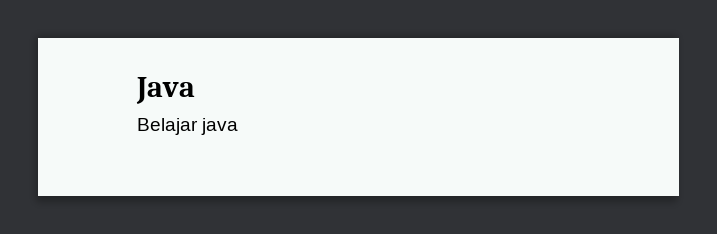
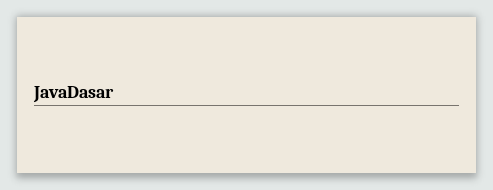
- Java
- Belajar java
+ JavaDasar

